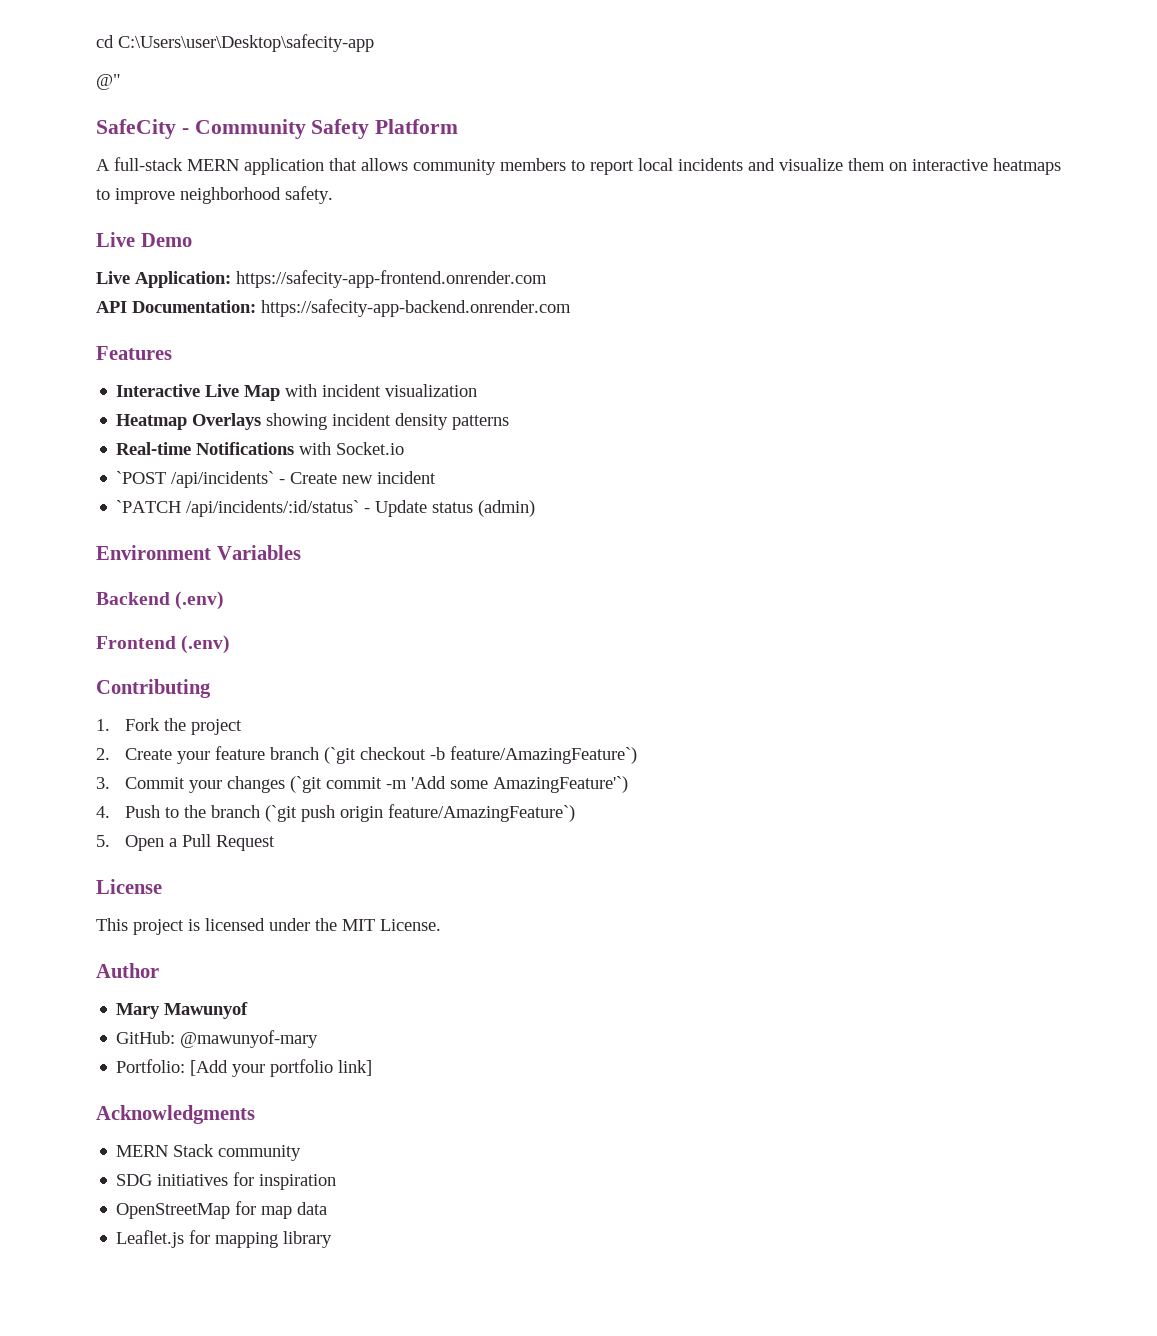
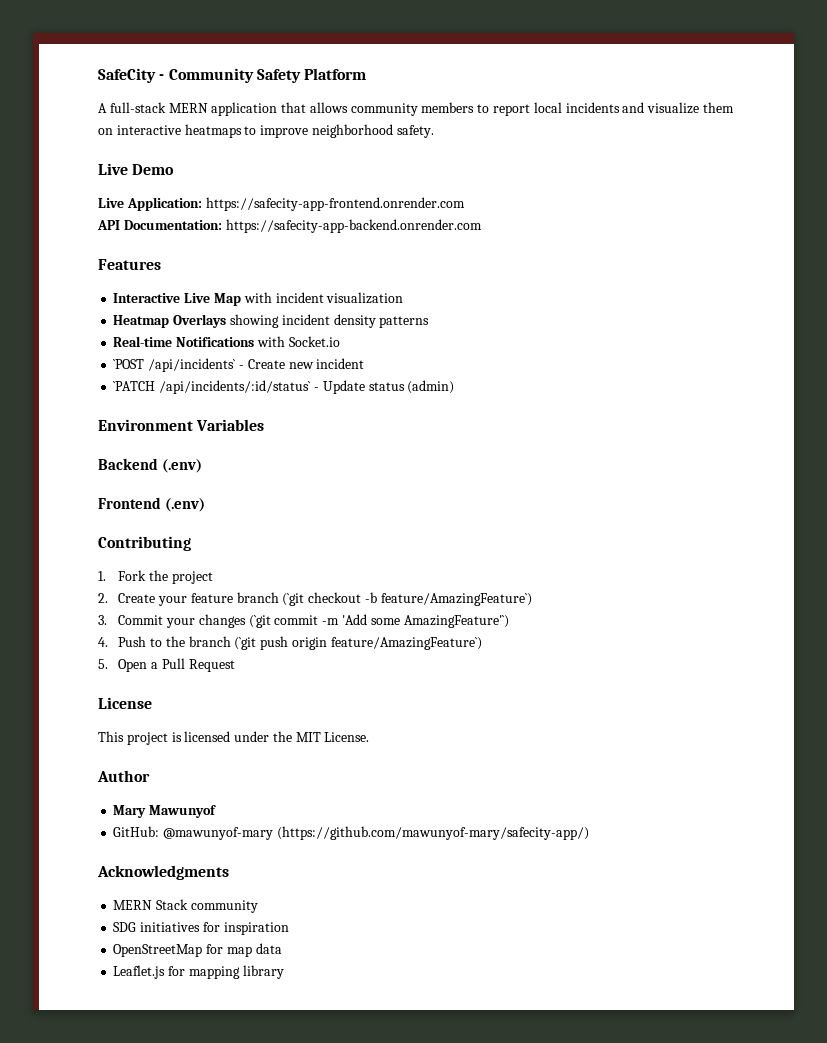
- cd C:\Users\user\Desktop\safecity-app
- @"
- GitHub: @mawunyof-mary
- Portfolio: [Add your portfolio link]
+ GitHub: @mawunyof-mary (https://github.com/mawunyof-mary/safecity-app/)

